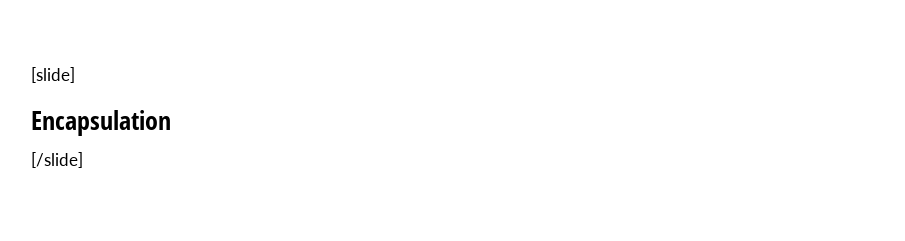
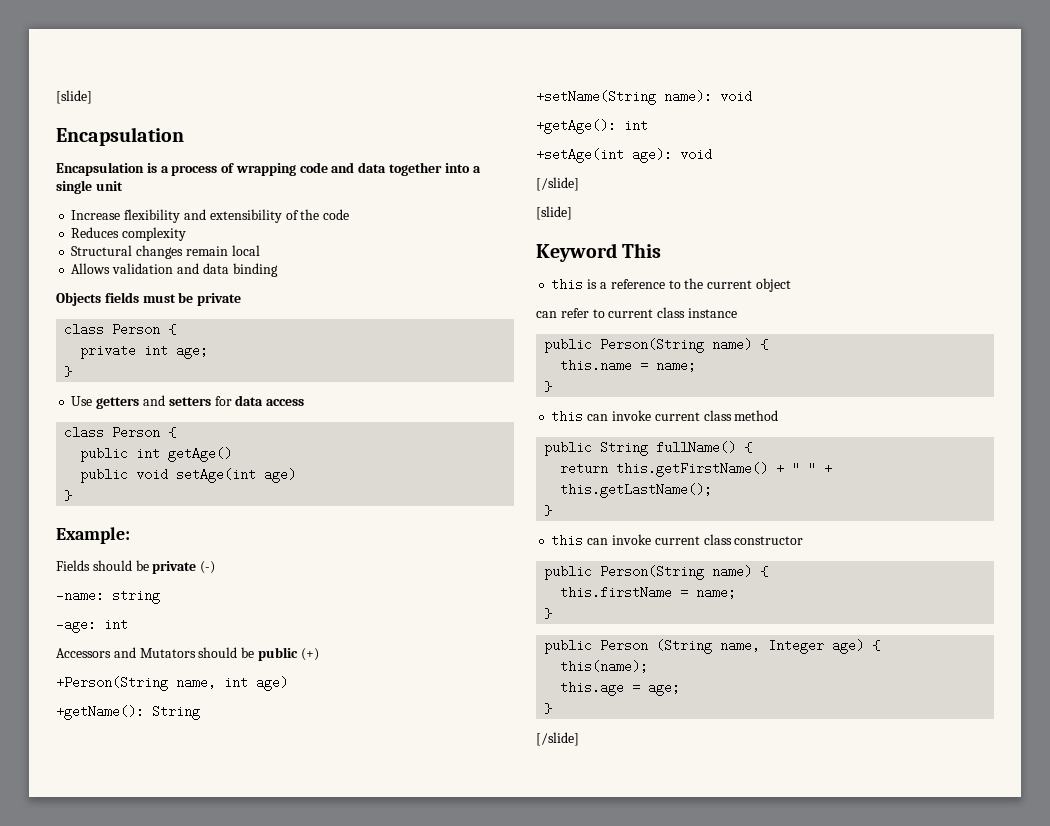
+ Encapsulation is a process of wrapping code and data together into a single unit
+ Increase flexibility and extensibility of the code
+ Reduces complexity
+ Structural changes remain local
+ Allows validation and data binding
+ Objects fields must be private
+ class Person {
+ private int age;
+ }
+ Use getters and setters for data access
+ class Person {
+ public int getAge()
+ public void setAge(int age)
+ }
+ Example:
+ Fields should be private (-)
+ -name: string
+ -age: int
+ Accessors and Mutators should be public (+)
+ +Person(String name, int age)
+ +getName(): String
+ +setName(String name): void
+ +getAge(): int
+ +setAge(int age): void
+ [/slide]
+ [slide]
+ Keyword This
+ this is a reference to the current object
+ can refer to current class instance
+ public Person(String name) {
+ this.name = name;
+ }
+ this can invoke current class method
+ public String fullName() {
+ return this.getFirstName() + " " + this.getLastName();
+ }
+ this can invoke current class constructor
+ public Person(String name) {
+ this.firstName = name;
+ }
+ public Person (String name, Integer age) {
+ this(name);
+ this.age = age;
+ }

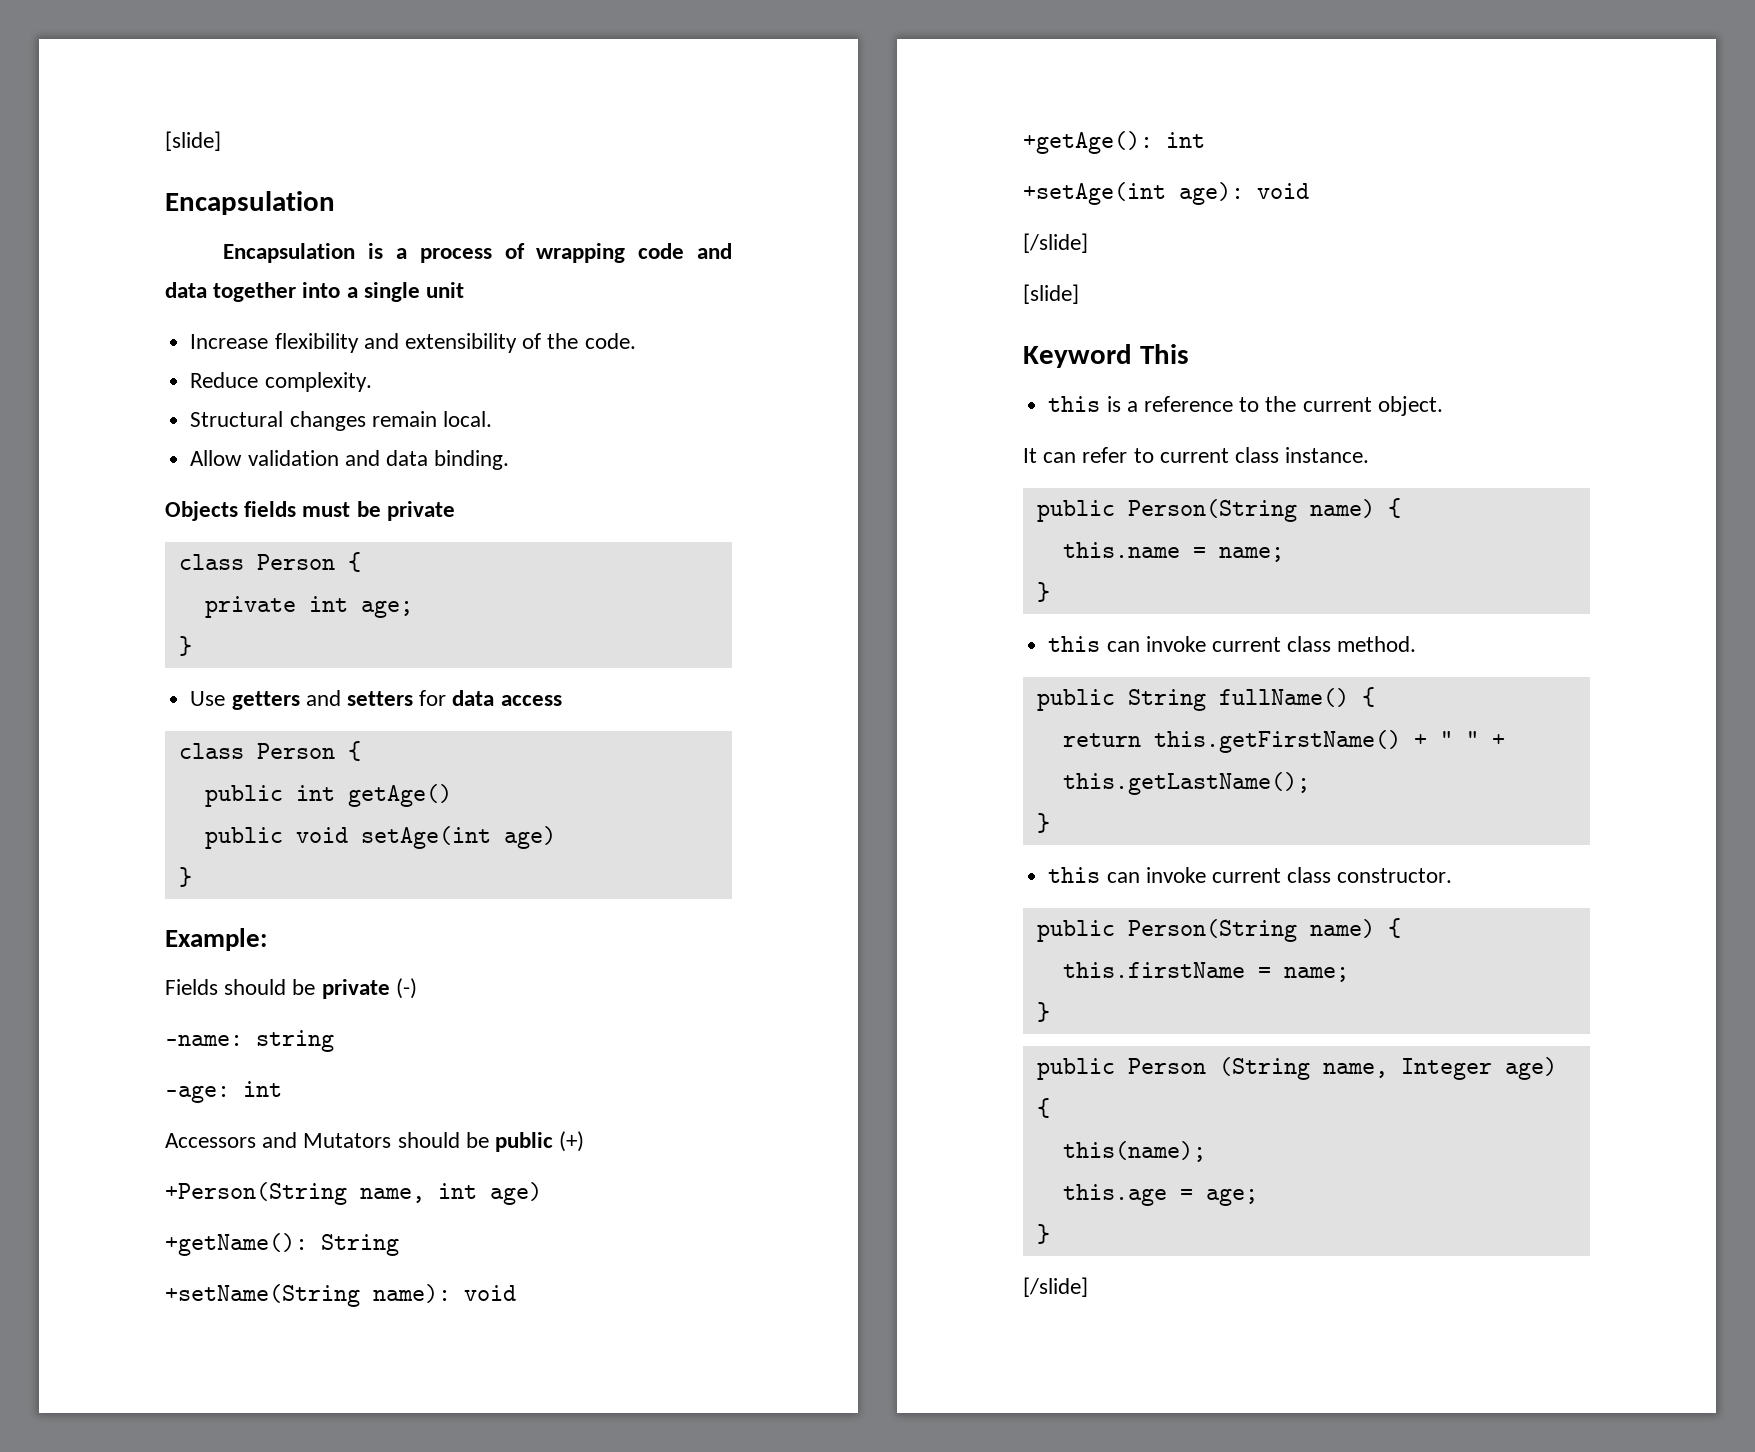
- Increase flexibility and extensibility of the code
- Reduces complexity
+ Increase flexibility and extensibility of the code.
+ Reduce complexity.
- Structural changes remain local
- Allows validation and data binding
+ Structural changes remain local.
+ Allow validation and data binding.
- this is a reference to the current object
- can refer to current class instance
+ this is a reference to the current object.
+ It can refer to current class instance.
- this can invoke current class method
+ this can invoke current class method.
- this can invoke current class constructor
+ this can invoke current class constructor.

